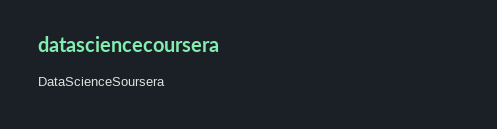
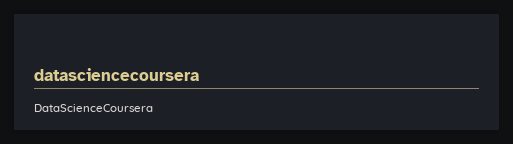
- DataScienceSoursera
+ DataScienceCoursera

